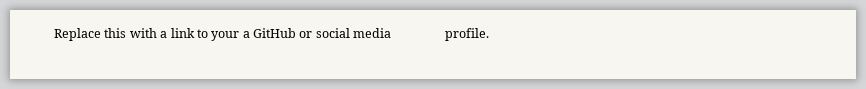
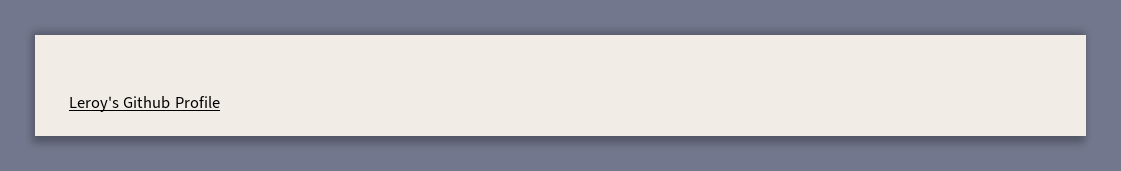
- Replace this with a link to your a GitHub or social media profile.
+ Leroy's Github Profile

